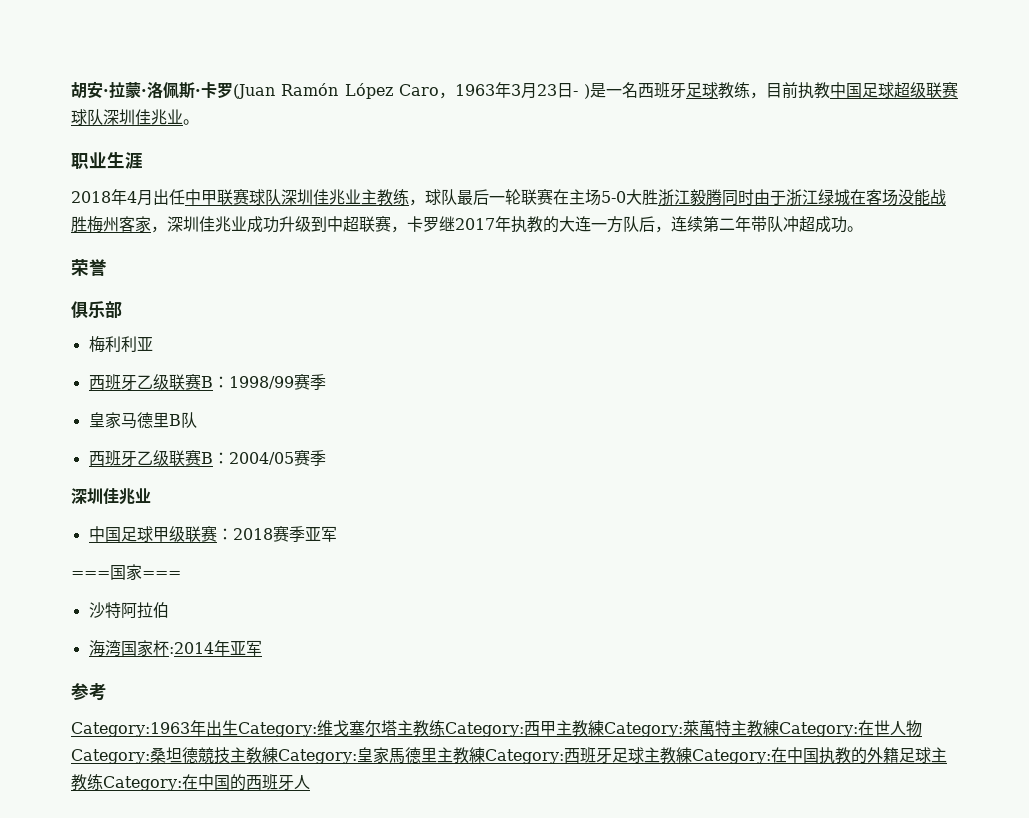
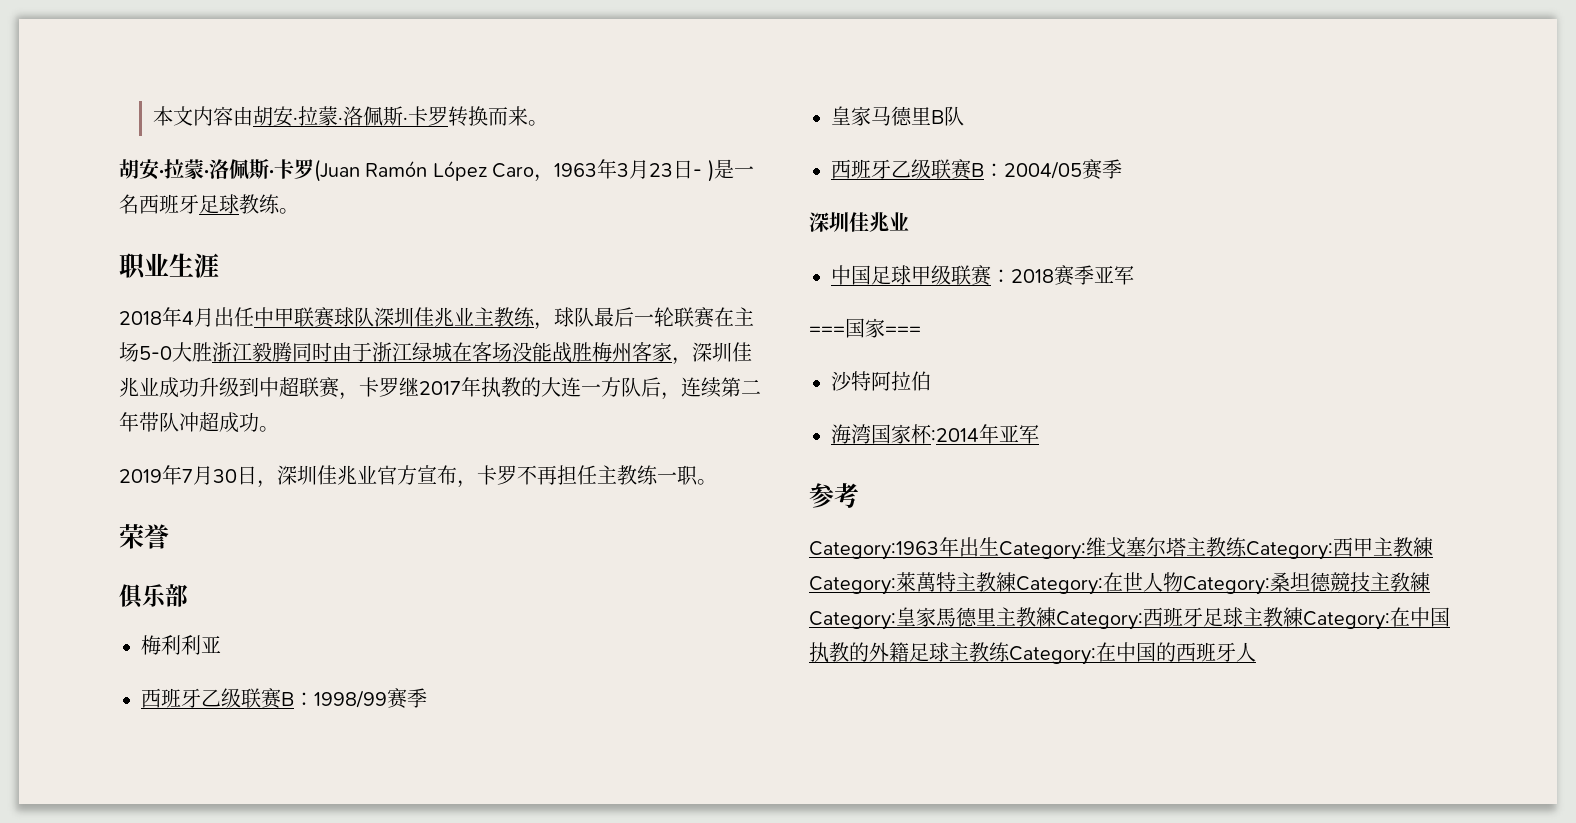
+ 本文内容由胡安·拉蒙·洛佩斯·卡罗转换而来。
- 胡安·拉蒙·洛佩斯·卡罗(Juan Ramón López Caro，1963年3月23日- )是一名西班牙足球教练，目前执教中国足球超级联赛球队深圳佳兆业。
+ 胡安·拉蒙·洛佩斯·卡罗(Juan Ramón López Caro，1963年3月23日- )是一名西班牙足球教练。
+ 2019年7月30日，深圳佳兆业官方宣布，卡罗不再担任主教练一职。

